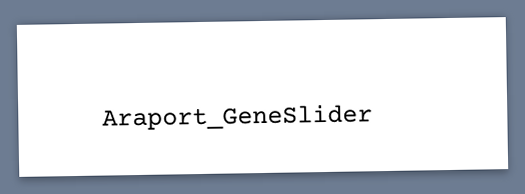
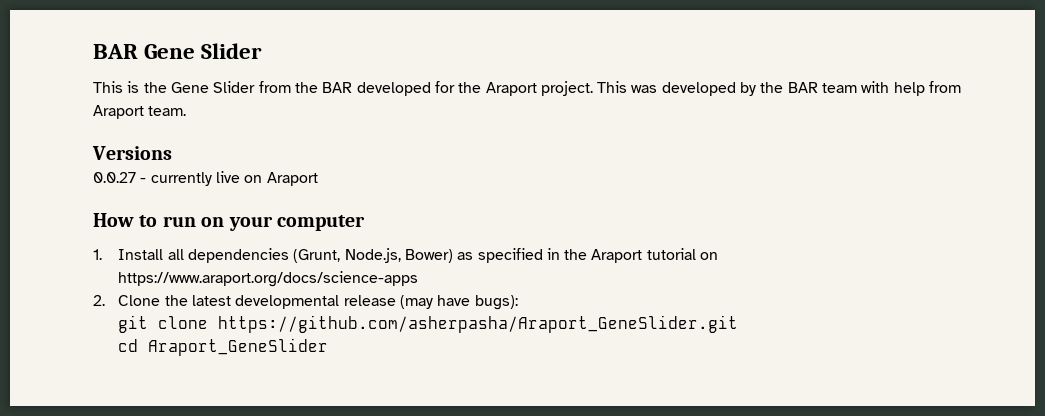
- Araport_GeneSlider
+ BAR Gene Slider
+ This is the Gene Slider from the BAR developed for the Araport project. This was developed by the BAR team with help from Araport team.
+ Versions
+ 0.0.27 - currently live on Araport
+ How to run on your computer
+ 1. Install all dependencies (Grunt, Node.js, Bower) as specified in the Araport tutorial on https://www.araport.org/docs/science-apps
+ 2. Clone the latest developmental release (may have bugs):
+ git clone https://github.com/asherpasha/Araport_GeneSlider.git
+ cd Araport_GeneSlider

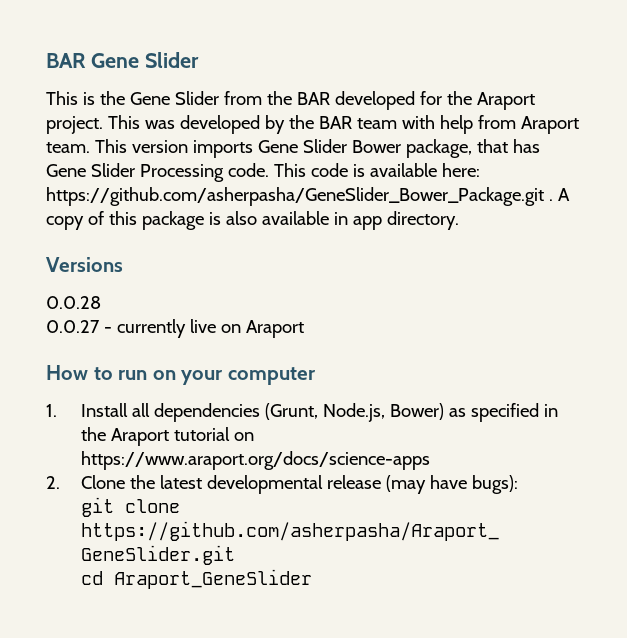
+ This version imports Gene Slider Bower package, that has Gene Slider Processing code. This code is available here: https://github.com/asherpasha/GeneSlider_Bower_Package.git . A copy of this package is also available in app directory.
+ 0.0.28

